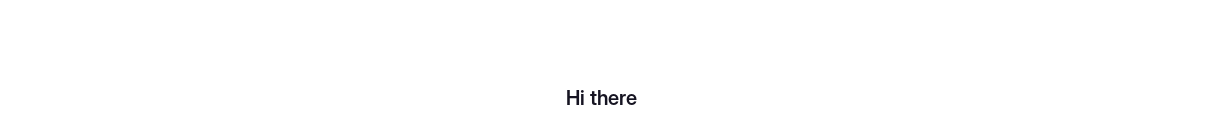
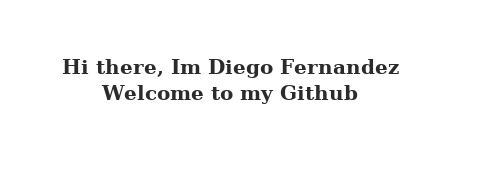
- Hi there
+ Hi there, Im Diego Fernandez Welcome to my Github

